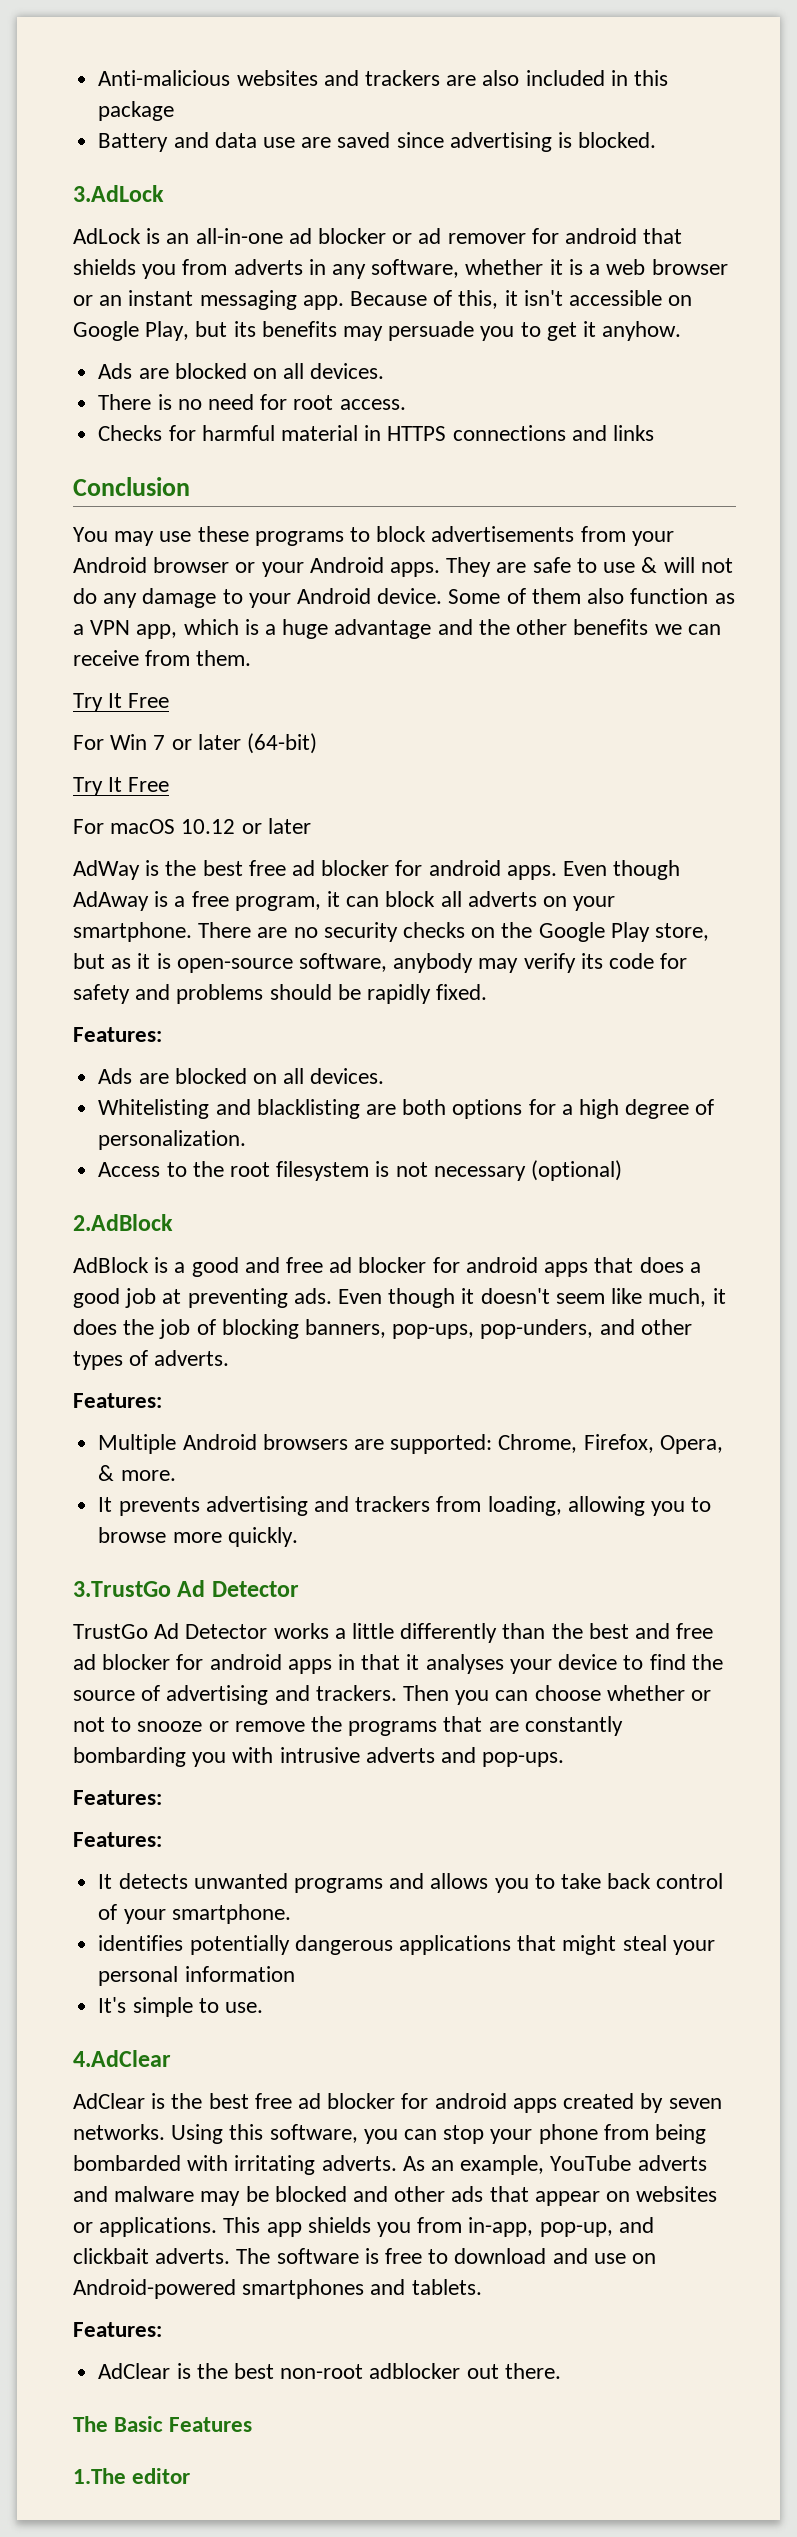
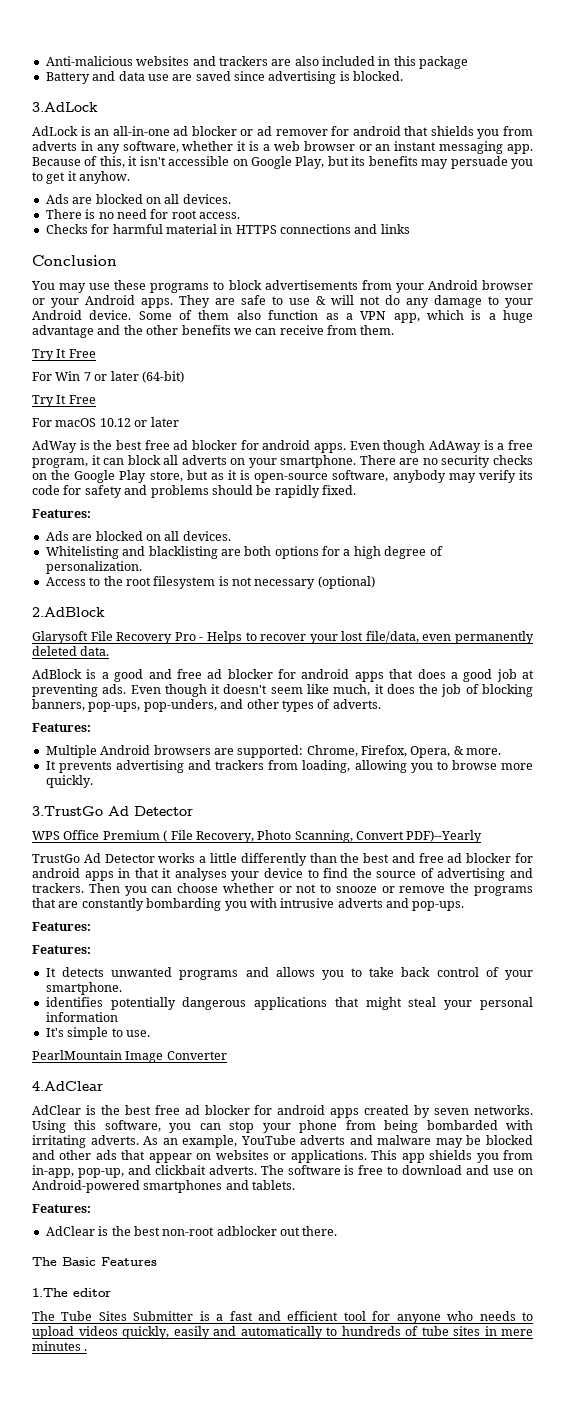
+ Glarysoft File Recovery Pro - Helps to recover your lost file/data, even permanently deleted data.
+ WPS Office Premium ( File Recovery, Photo Scanning, Convert PDF)--Yearly
+ PearlMountain Image Converter
+ The Tube Sites Submitter is a fast and efficient tool for anyone who needs to upload videos quickly, easily and automatically to hundreds of tube sites in mere minutes .

